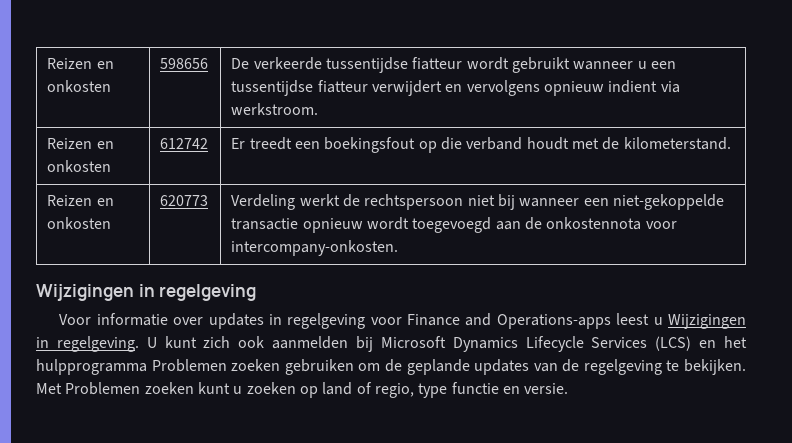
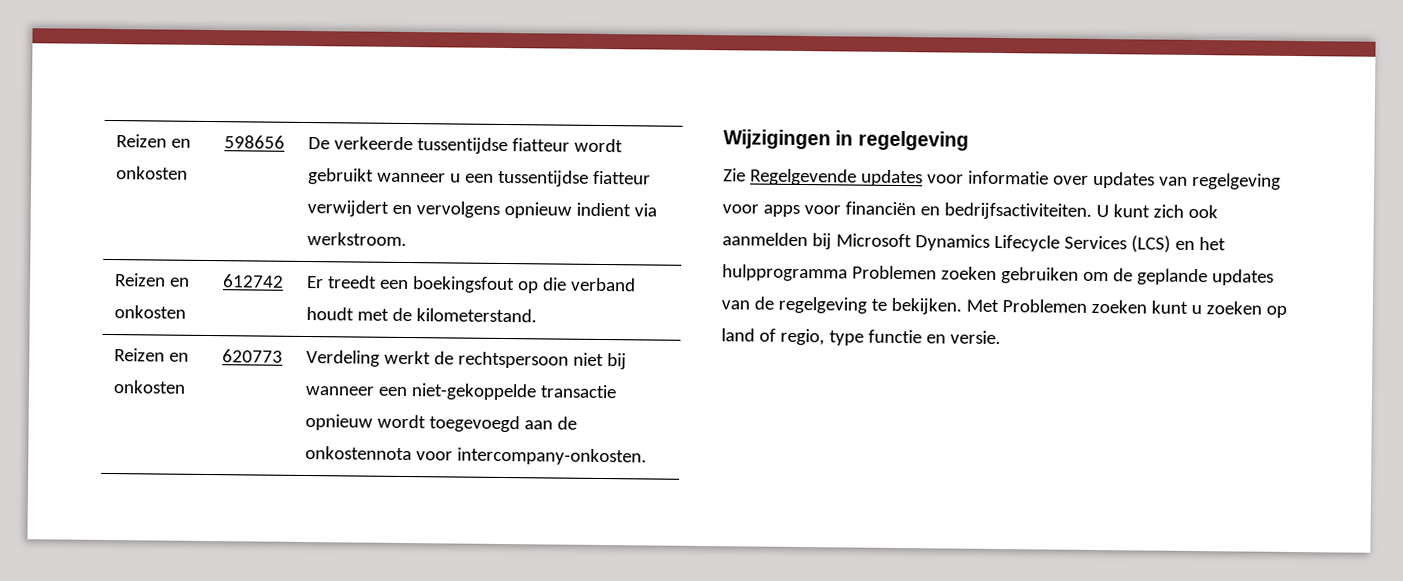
- Voor informatie over updates in regelgeving voor Finance and Operations-apps leest u Wijzigingen in regelgeving.
+ Zie Regelgevende updates voor informatie over updates van regelgeving voor apps voor financiën en bedrijfsactiviteiten.

